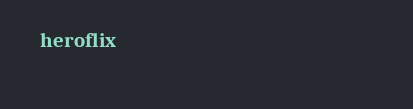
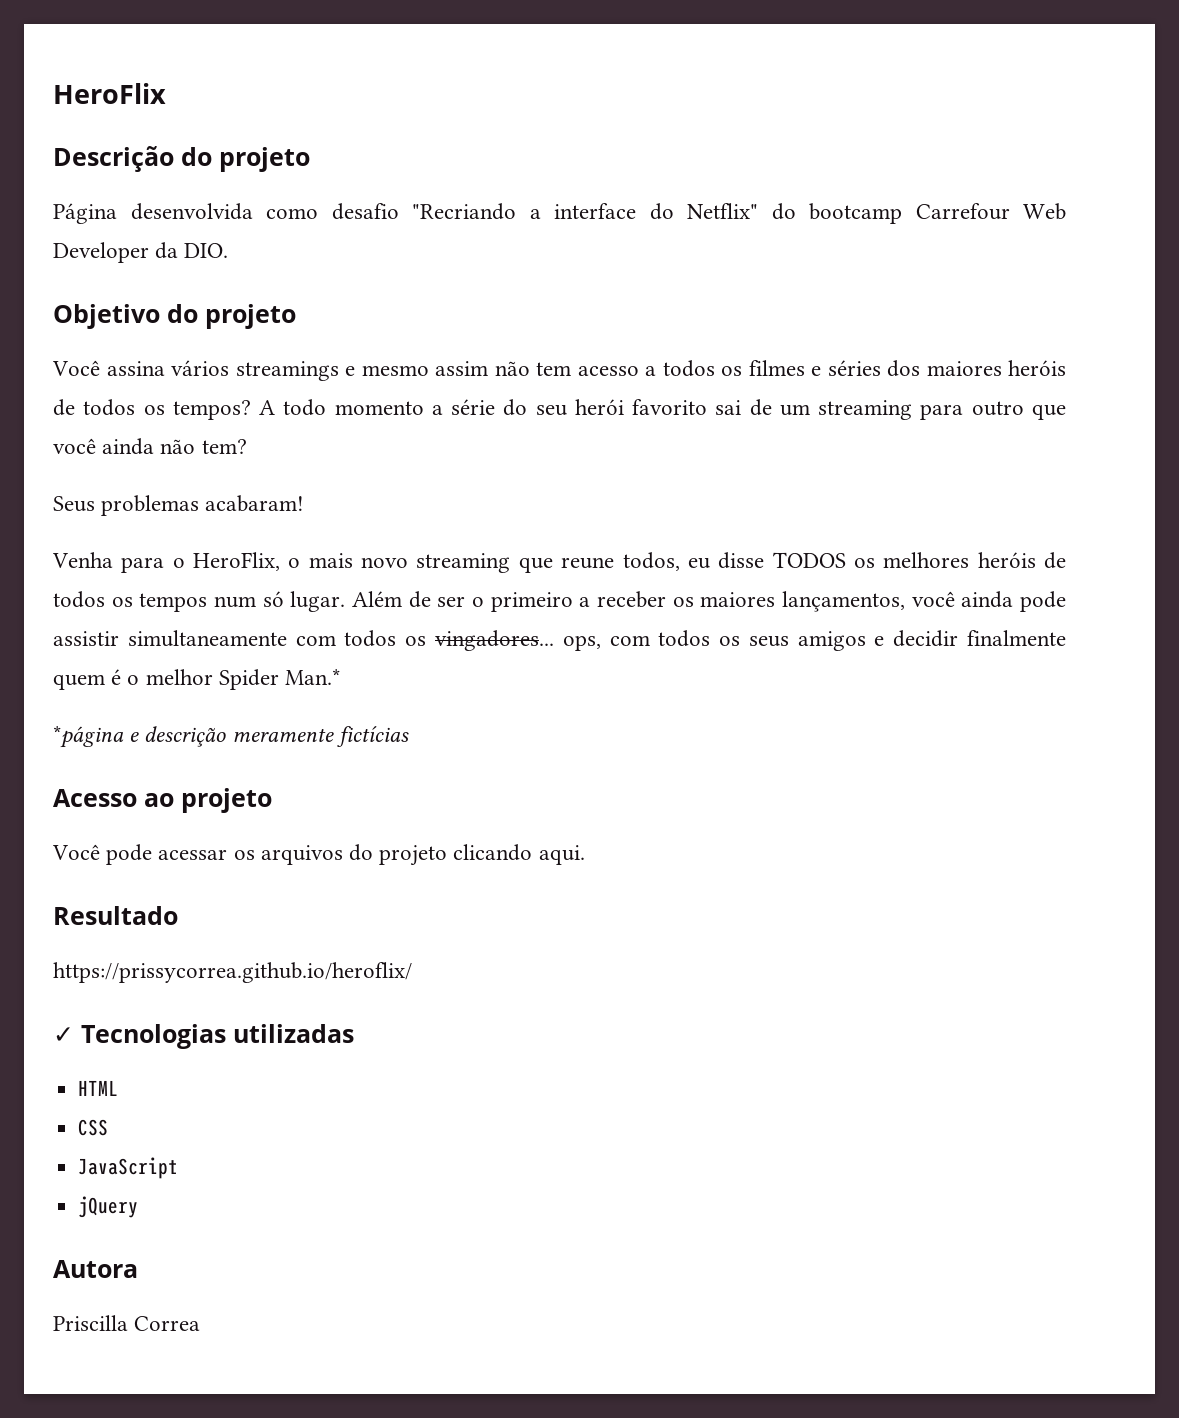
- heroflix
+ HeroFlix
+ Descrição do projeto
+ Página desenvolvida como desafio "Recriando a interface do Netflix" do bootcamp Carrefour Web Developer da DIO.
+ Objetivo do projeto
+ Você assina vários streamings e mesmo assim não tem acesso a todos os filmes e séries dos maiores heróis de todos os tempos? A todo momento a série do seu herói favorito sai de um streaming para outro que você ainda não tem?
+ Seus problemas acabaram!
+ Venha para o HeroFlix, o mais novo streaming que reune todos, eu disse TODOS os melhores heróis de todos os tempos num só lugar. Além de ser o primeiro a receber os maiores lançamentos, você ainda pode assistir simultaneamente com todos os vingadores... ops, com todos os seus amigos e decidir finalmente quem é o melhor Spider Man.*
+ *página e descrição meramente fictícias
+ Acesso ao projeto
+ Você pode acessar os arquivos do projeto clicando aqui.
+ Resultado
+ https://prissycorrea.github.io/heroflix/
+ ✓ Tecnologias utilizadas
+ HTML
+ CSS
+ JavaScript
+ jQuery
+ Autora
+ Priscilla Correa

